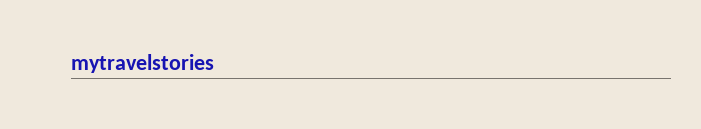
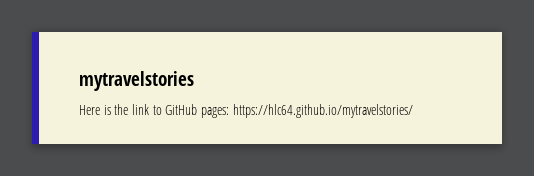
+ Here is the link to GitHub pages: https://hlc64.github.io/mytravelstories/

